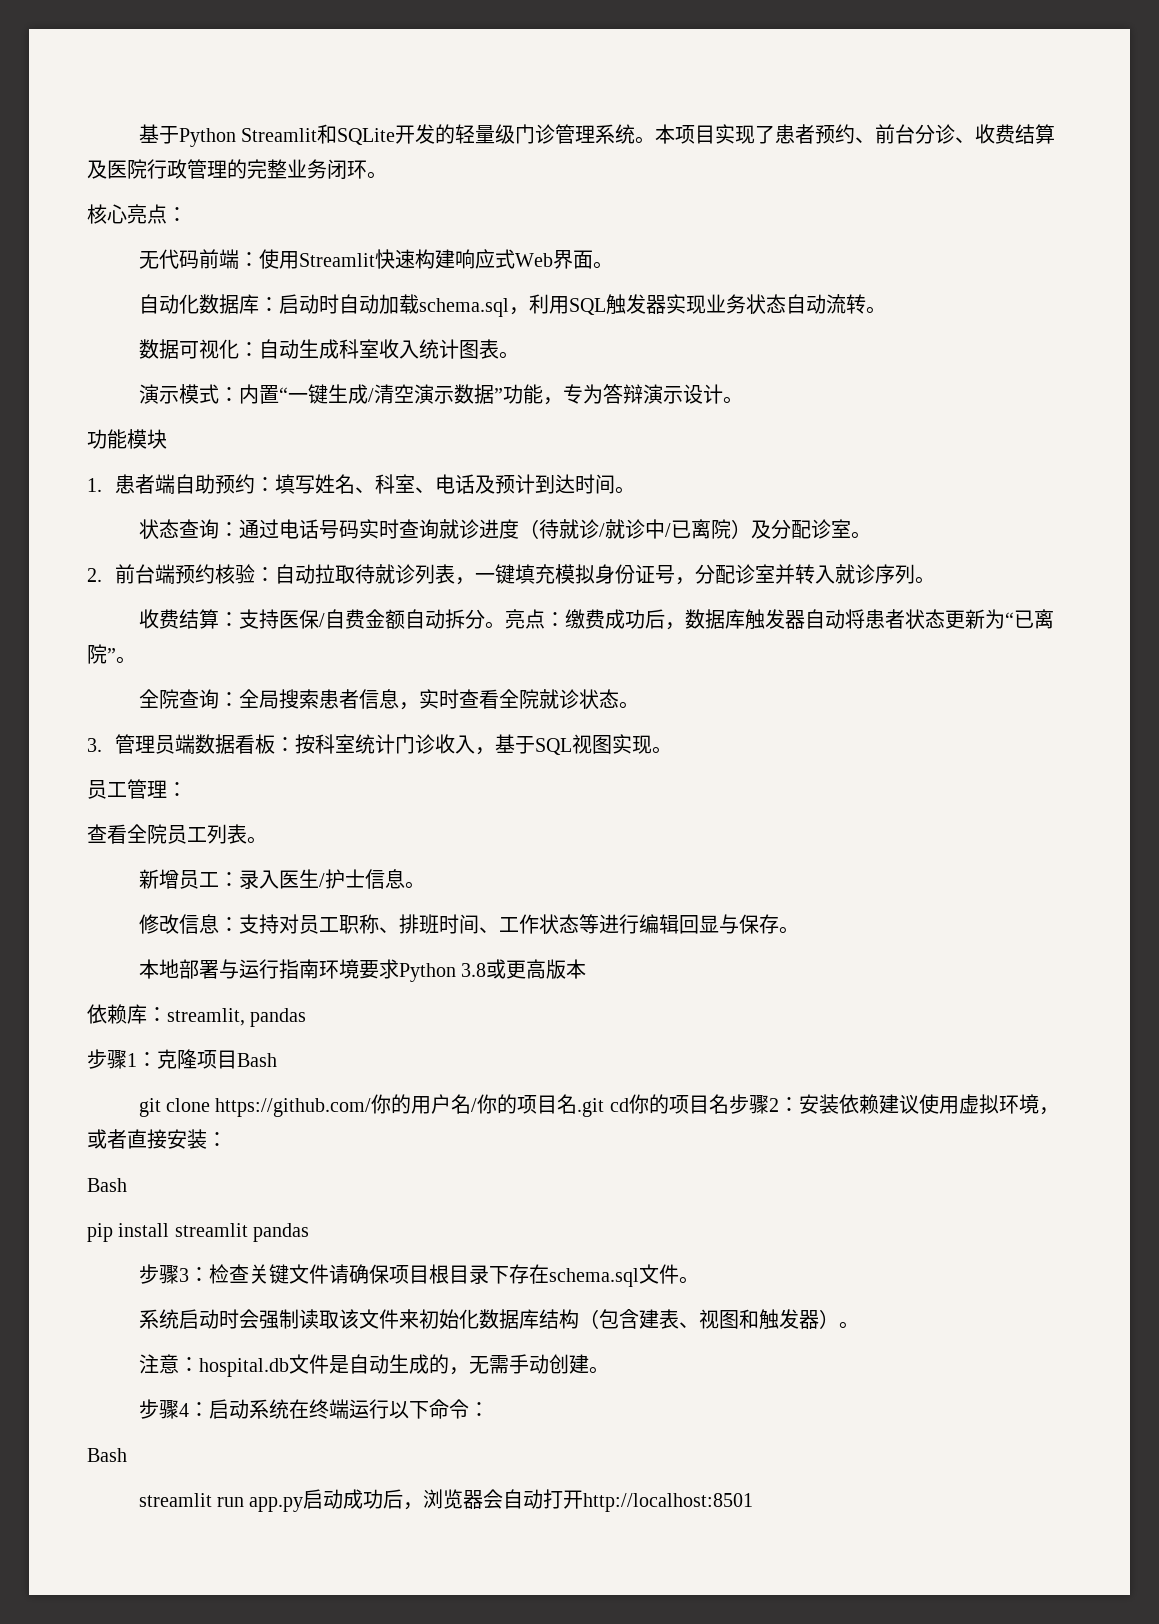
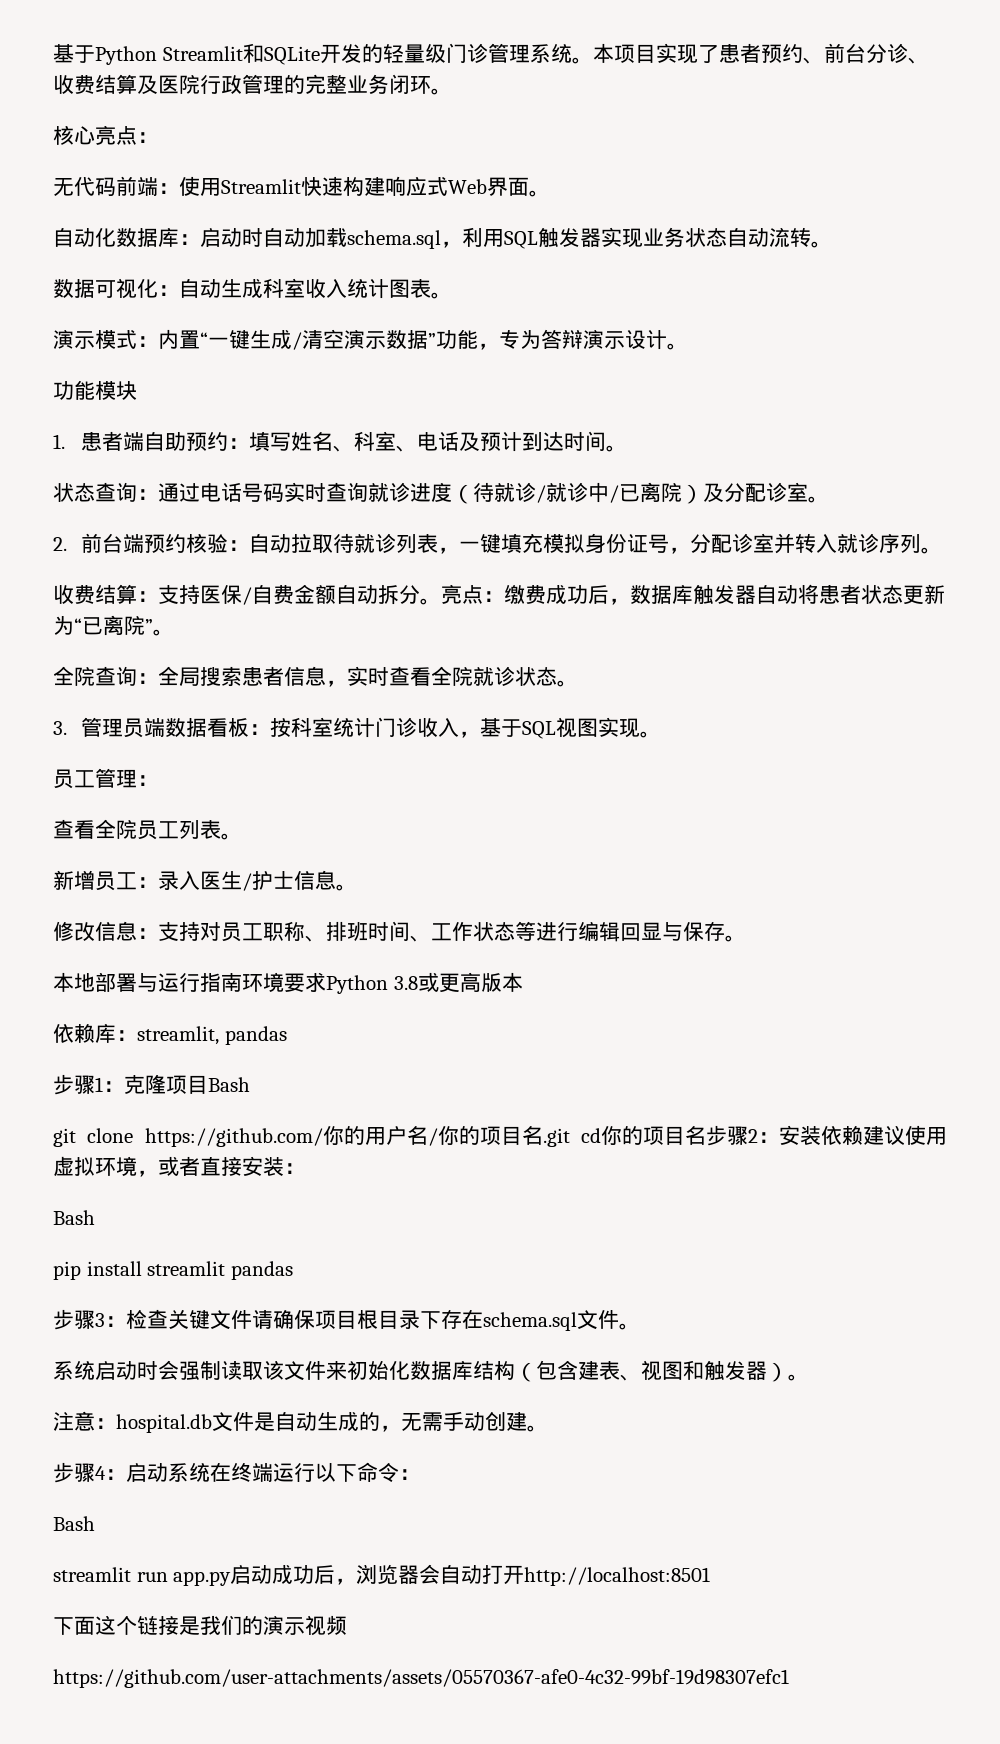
+ 下面这个链接是我们的演示视频
+ https://github.com/user-attachments/assets/05570367-afe0-4c32-99bf-19d98307efc1

